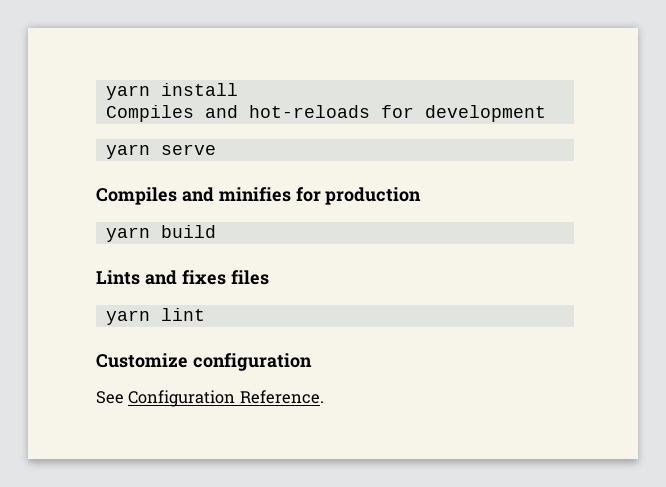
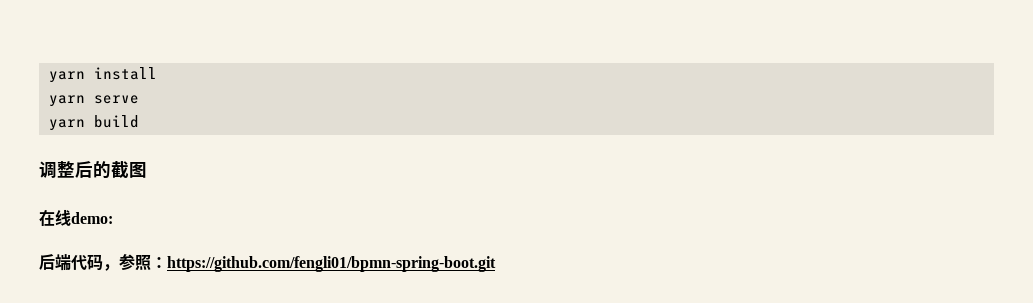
- Compiles and hot-reloads for development
  yarn serve
- Compiles and minifies for production
  yarn build
- Lints and fixes files
- yarn lint
- Customize configuration
- See Configuration Reference.
+ 调整后的截图
+ 在线demo:
+ 后端代码，参照：https://github.com/fengli01/bpmn-spring-boot.git

